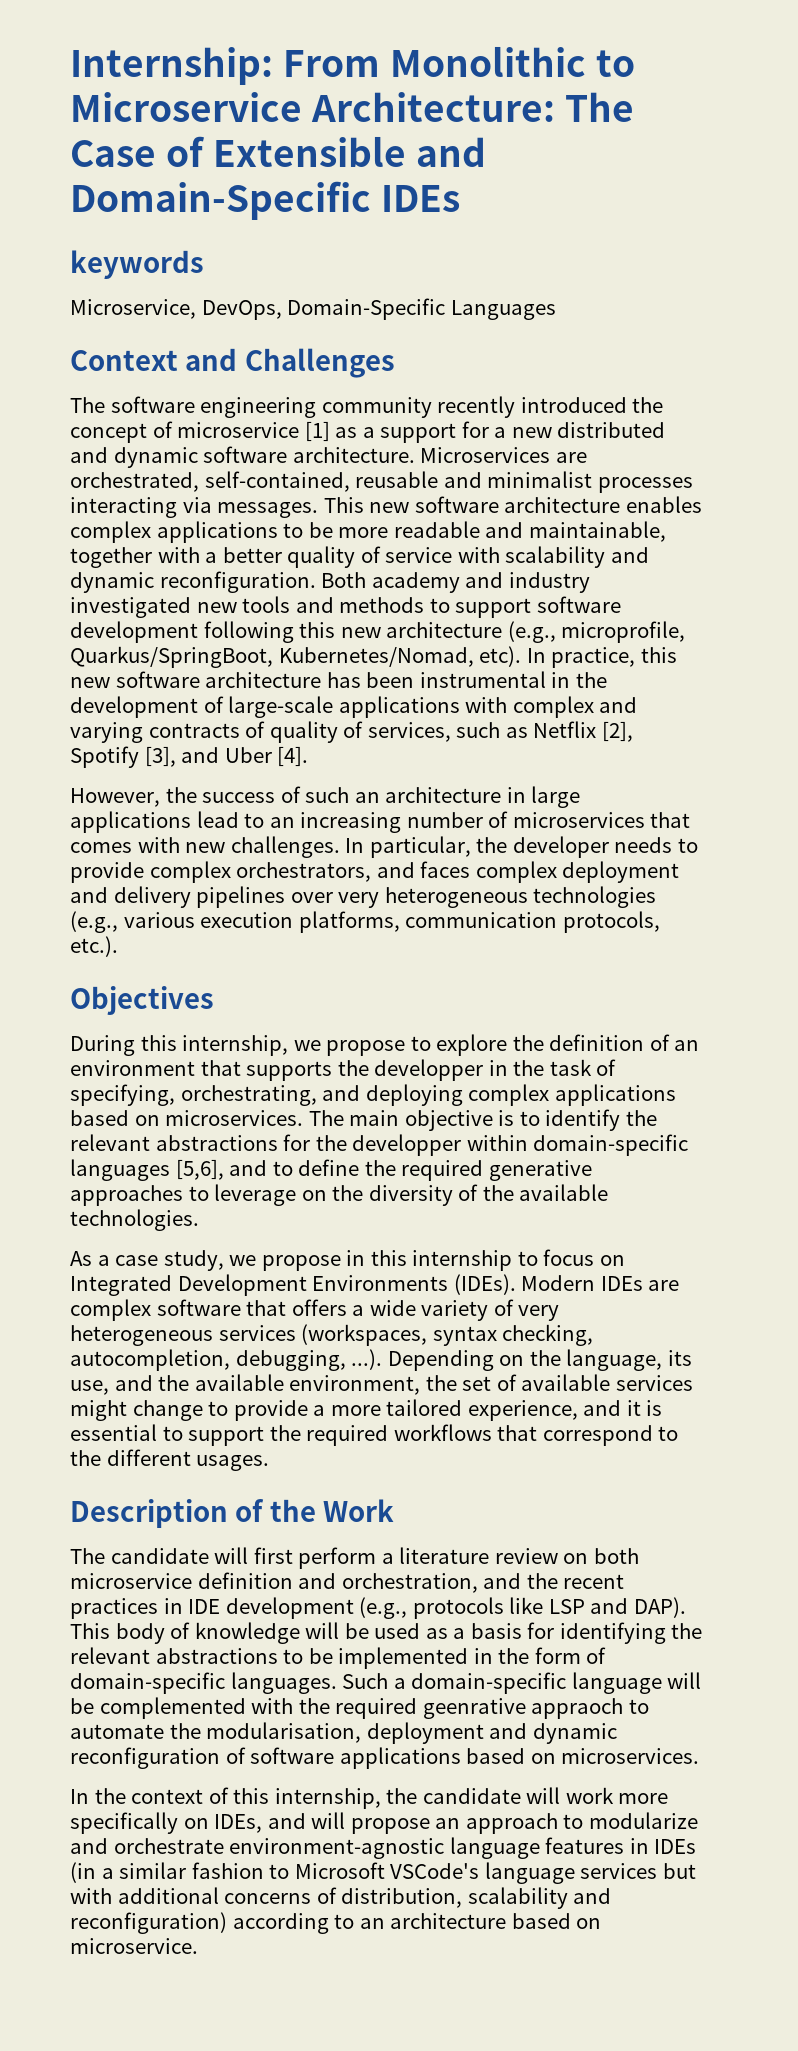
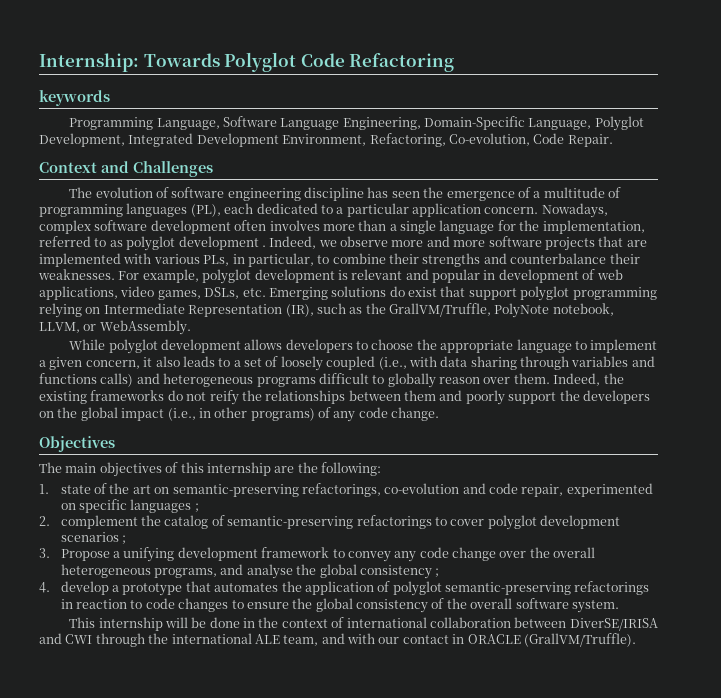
- Internship: From Monolithic to Microservice Architecture: The Case of Extensible and Domain-Specific IDEs
+ Internship: Towards Polyglot Code Refactoring
  keywords
- Microservice, DevOps, Domain-Specific Languages
+ Programming Language, Software Language Engineering, Domain-Specific Language, Polyglot Development, Integrated Development Environment, Refactoring, Co-evolution, Code Repair.
  Context and Challenges
- The software engineering community recently introduced the concept of microservice [1] as a support for a new distributed and dynamic software architecture. Microservices are orchestrated, self-contained, reusable and minimalist processes interacting via messages. This new software architecture enables complex applications to be more readable and maintainable, together with a better quality of service with scalability and dynamic reconfiguration. Both academy and industry investigated new tools and methods to support software development following this new architecture (e.g., microprofile, Quarkus/SpringBoot, Kubernetes/Nomad, etc). In practice, this new software architecture has been instrumental in the development of large-scale applications with complex and varying contracts of quality of services, such as Netflix [2], Spotify [3], and Uber [4].
- However, the success of such an architecture in large applications lead to an increasing number of microservices that comes with new challenges. In particular, the developer needs to provide complex orchestrators, and faces complex deployment and delivery pipelines over very heterogeneous technologies (e.g., various execution platforms, communication protocols, etc.).
+ The evolution of software engineering discipline has seen the emergence of a multitude of programming languages (PL), each dedicated to a particular application concern. Nowadays, complex software development often involves more than a single language for the implementation, referred to as polyglot development . Indeed, we observe more and more software projects that are implemented with various PLs, in particular, to combine their strengths and counterbalance their weaknesses. For example, polyglot development is relevant and popular in development of web applications, video games, DSLs, etc. Emerging solutions do exist that support polyglot programming relying on Intermediate Representation (IR), such as the GrallVM/Truffle, PolyNote notebook, LLVM, or WebAssembly.
+ While polyglot development allows developers to choose the appropriate language to implement a given concern, it also leads to a set of loosely coupled (i.e., with data sharing through variables and functions calls) and heterogeneous programs difficult to globally reason over them. Indeed, the existing frameworks do not reify the relationships between them and poorly support the developers on the global impact (i.e., in other programs) of any code change.
  Objectives
- During this internship, we propose to explore the definition of an environment that supports the developper in the task of specifying, orchestrating, and deploying complex applications based on microservices. The main objective is to identify the relevant abstractions for the developper within domain-specific languages [5,6], and to define the required generative approaches to leverage on the diversity of the available technologies.
- As a case study, we propose in this internship to focus on Integrated Development Environments (IDEs). Modern IDEs are complex software that offers a wide variety of very heterogeneous services (workspaces, syntax checking, autocompletion, debugging, ...). Depending on the language, its use, and the available environment, the set of available services might change to provide a more tailored experience, and it is essential to support the required workflows that correspond to the different usages.
- Description of the Work
- The candidate will first perform a literature review on both microservice definition and orchestration, and the recent practices in IDE development (e.g., protocols like LSP and DAP). This body of knowledge will be used as a basis for identifying the relevant abstractions to be implemented in the form of domain-specific languages. Such a domain-specific language will be complemented with the required geenrative appraoch to automate the modularisation, deployment and dynamic reconfiguration of software applications based on microservices.
- In the context of this internship, the candidate will work more specifically on IDEs, and will propose an approach to modularize and orchestrate environment-agnostic language features in IDEs (in a similar fashion to Microsoft VSCode's language services but with additional concerns of distribution, scalability and reconfiguration) according to an architecture based on microservice.
+ The main objectives of this internship are the following:
+ 1. state of the art on semantic-preserving refactorings, co-evolution and code repair, experimented on specific languages ;
+ 2. complement the catalog of semantic-preserving refactorings to cover polyglot development scenarios ;
+ 3. Propose a unifying development framework to convey any code change over the overall heterogeneous programs, and analyse the global consistency ;
+ 4. develop a prototype that automates the application of polyglot semantic-preserving refactorings in reaction to code changes to ensure the global consistency of the overall software system.
+ This internship will be done in the context of international collaboration between DiverSE/IRISA and CWI through the international ALE team, and with our contact in ORACLE (GrallVM/Truffle).

